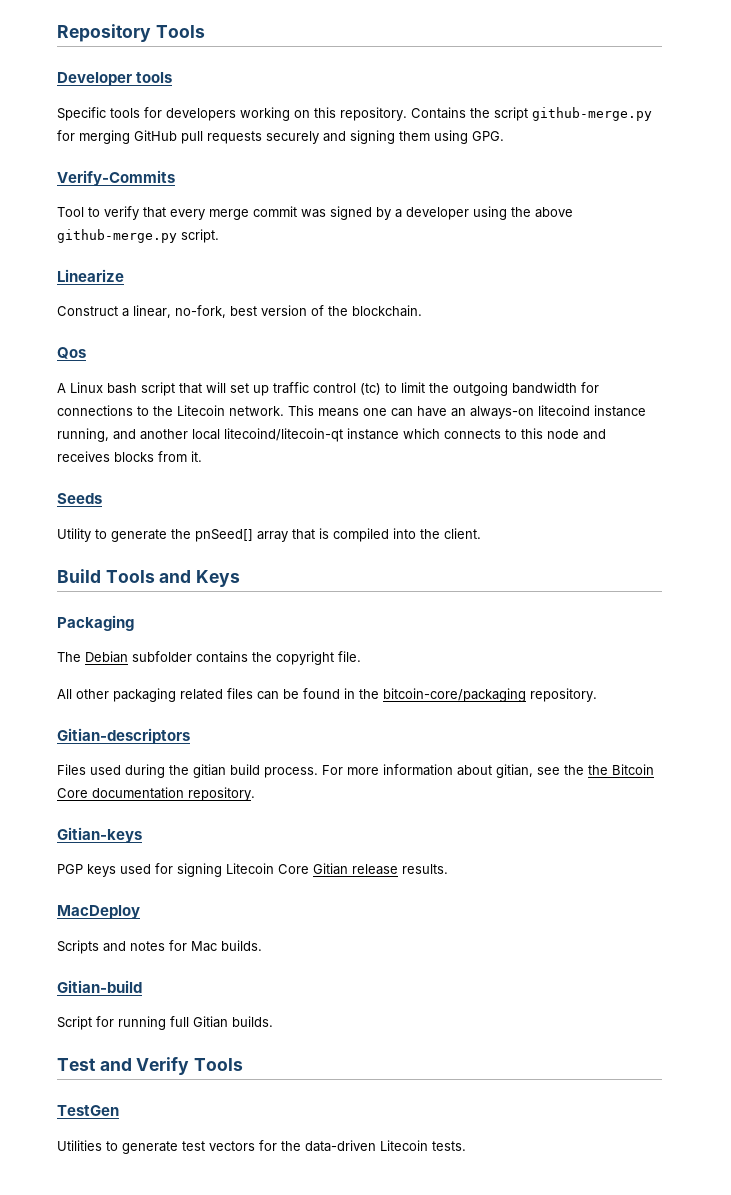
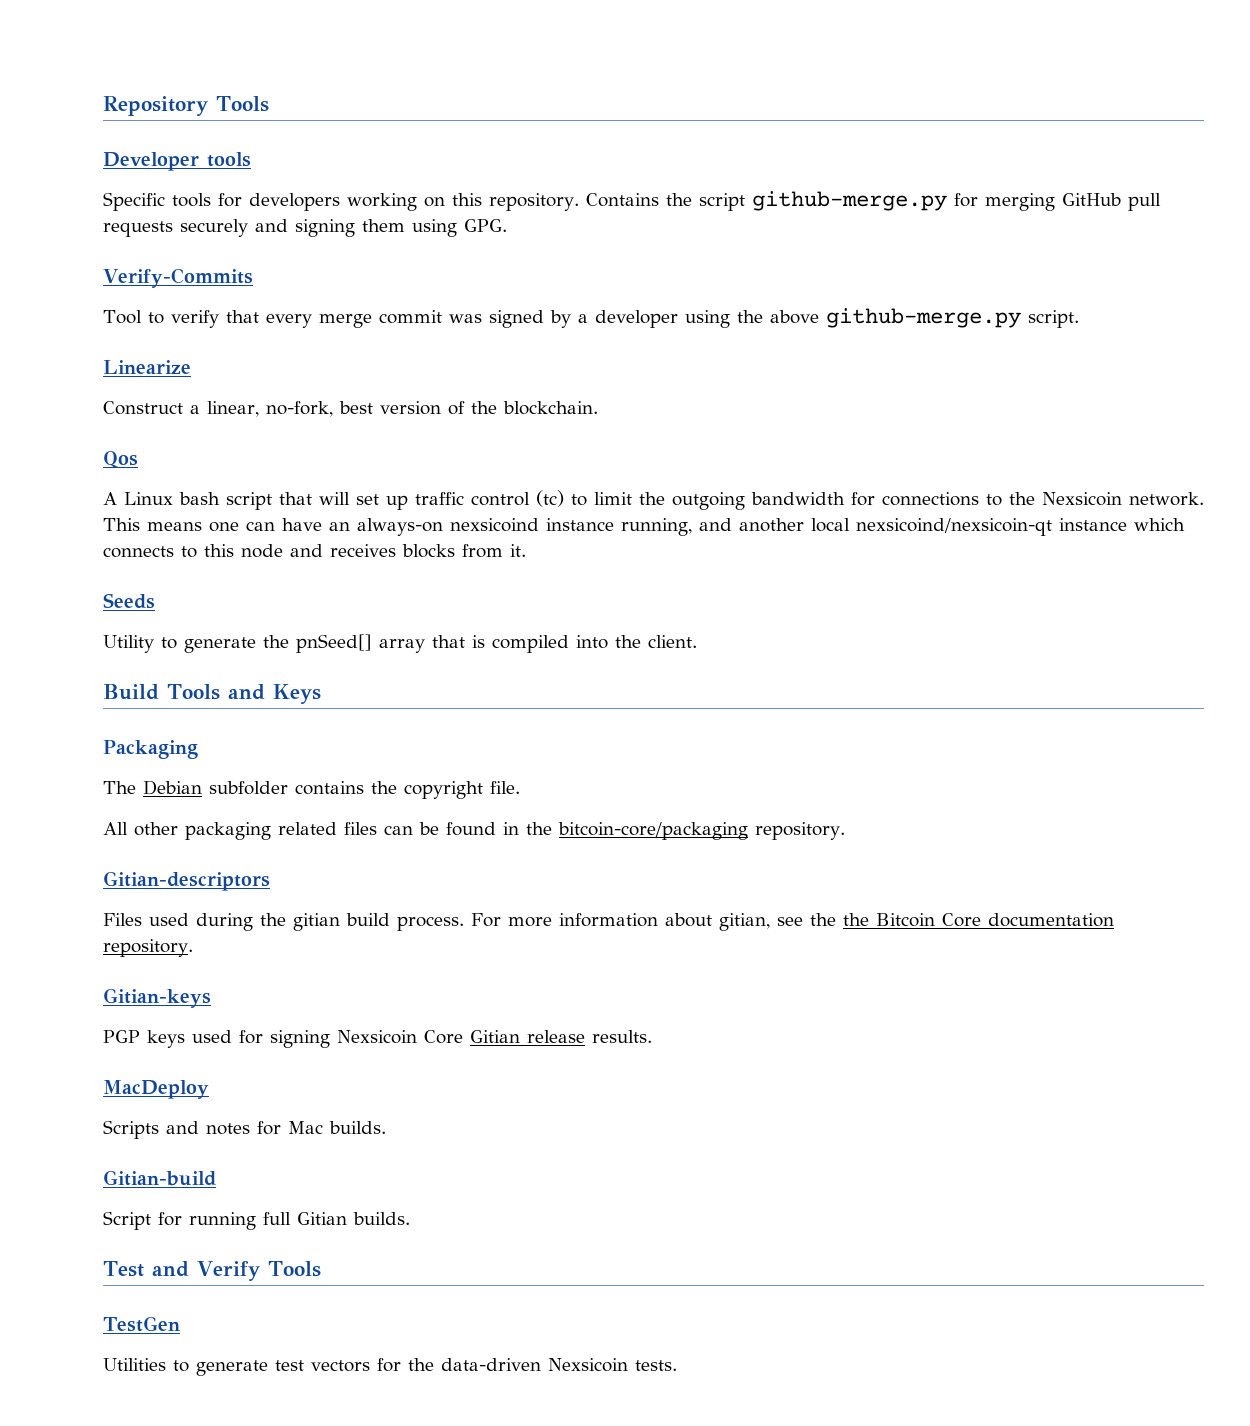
- A Linux bash script that will set up traffic control (tc) to limit the outgoing bandwidth for connections to the Litecoin network.
+ A Linux bash script that will set up traffic control (tc) to limit the outgoing bandwidth for connections to the Nexsicoin network.
- This means one can have an always-on litecoind instance running, and another local litecoind/litecoin-qt instance which connects to this node and receives blocks from it.
+ This means one can have an always-on nexsicoind instance running, and another local nexsicoind/nexsicoin-qt instance which connects to this node and receives blocks from it.
- PGP keys used for signing Litecoin Core Gitian release results.
+ PGP keys used for signing Nexsicoin Core Gitian release results.
- Utilities to generate test vectors for the data-driven Litecoin tests.
+ Utilities to generate test vectors for the data-driven Nexsicoin tests.

